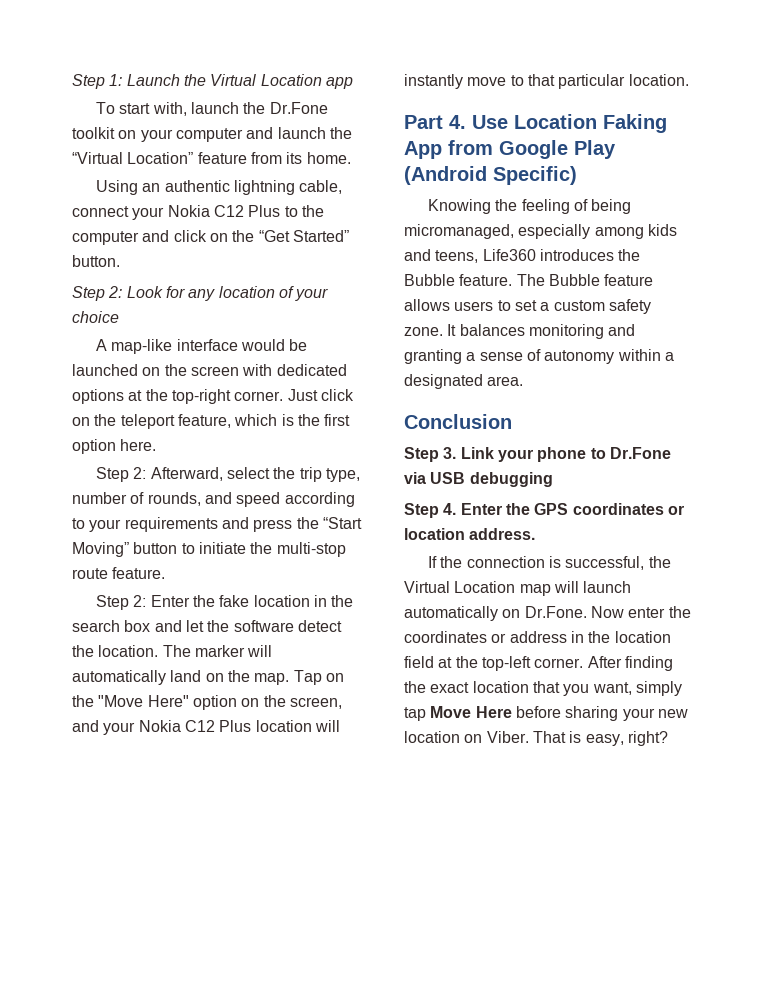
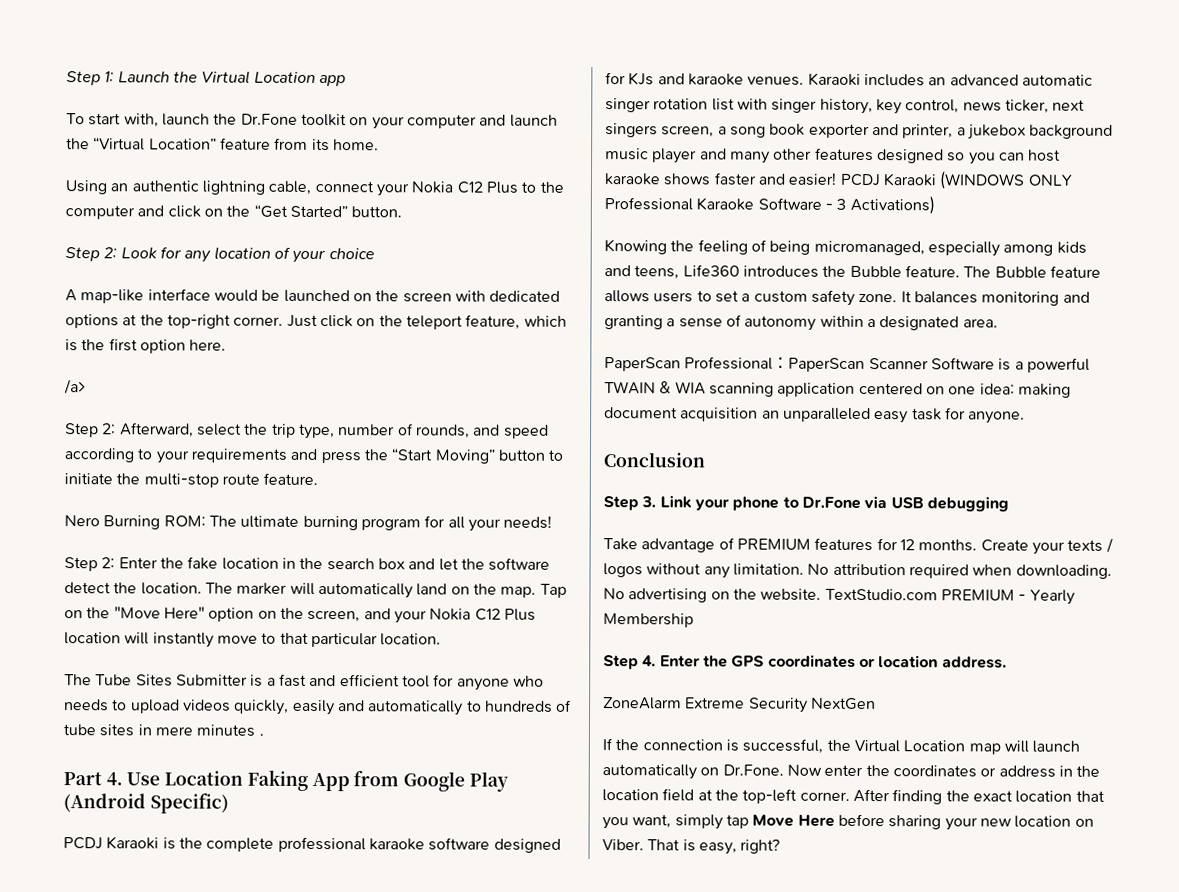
+ /a>
+ Nero Burning ROM: The ultimate burning program for all your needs!
+ The Tube Sites Submitter is a fast and efficient tool for anyone who needs to upload videos quickly, easily and automatically to hundreds of tube sites in mere minutes .
+ PCDJ Karaoki is the complete professional karaoke software designed for KJs and karaoke venues. Karaoki includes an advanced automatic singer rotation list with singer history, key control, news ticker, next singers screen, a song book exporter and printer, a jukebox background music player and many other features designed so you can host karaoke shows faster and easier! PCDJ Karaoki (WINDOWS ONLY Professional Karaoke Software - 3 Activations)
+ PaperScan Professional：PaperScan Scanner Software is a powerful TWAIN & WIA scanning application centered on one idea: making document acquisition an unparalleled easy task for anyone.
+ Take advantage of PREMIUM features for 12 months. Create your texts / logos without any limitation. No attribution required when downloading. No advertising on the website. TextStudio.com PREMIUM - Yearly Membership
+ ZoneAlarm Extreme Security NextGen

